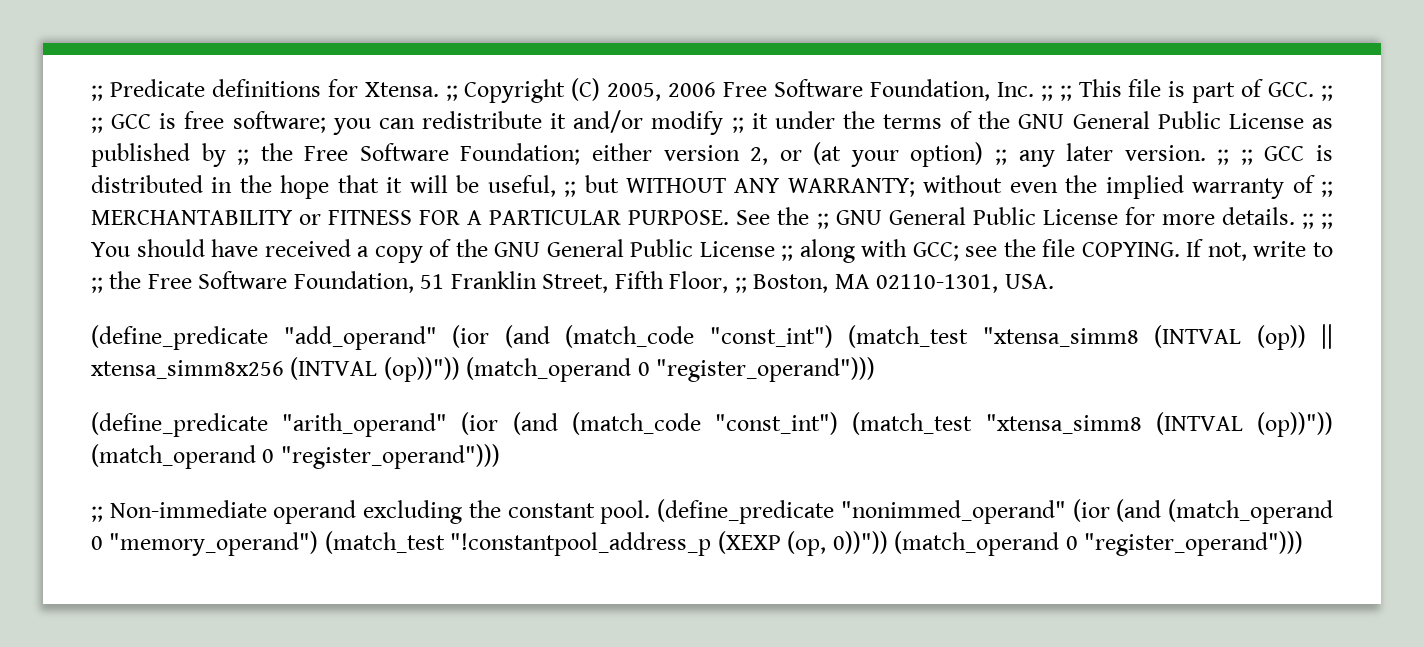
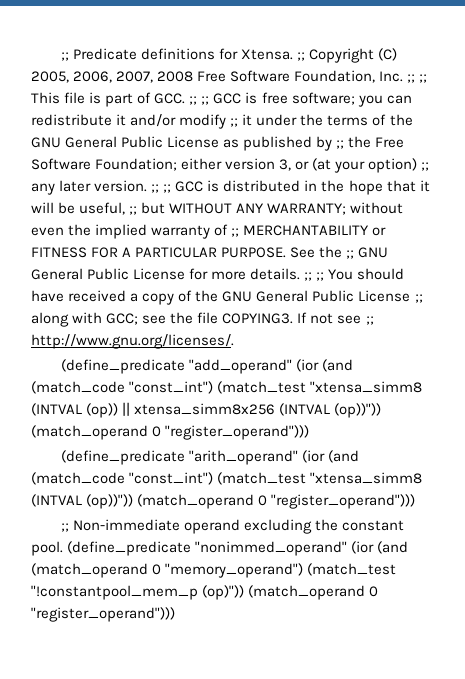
- Copyright (C) 2005, 2006 Free Software Foundation, Inc. ;;
+ Copyright (C) 2005, 2006, 2007, 2008 Free Software Foundation, Inc. ;;
- either version 2, or (at your option) ;;
+ either version 3, or (at your option) ;;
- See the ;; GNU General Public License for more details. ;; ;; You should have received a copy of the GNU General Public License ;; along with GCC; see the file COPYING. If not, write to ;; the Free Software Foundation, 51 Franklin Street, Fifth Floor, ;; Boston, MA 02110-1301, USA.
+ See the ;; GNU General Public License for more details. ;; ;; You should have received a copy of the GNU General Public License ;; along with GCC; see the file COPYING3. If not see ;; http://www.gnu.org/licenses/.
- (define_predicate "nonimmed_operand" (ior (and (match_operand 0 "memory_operand") (match_test "!constantpool_address_p (XEXP (op, 0))")) (match_operand 0 "register_operand")))
+ (define_predicate "nonimmed_operand" (ior (and (match_operand 0 "memory_operand") (match_test "!constantpool_mem_p (op)")) (match_operand 0 "register_operand")))

